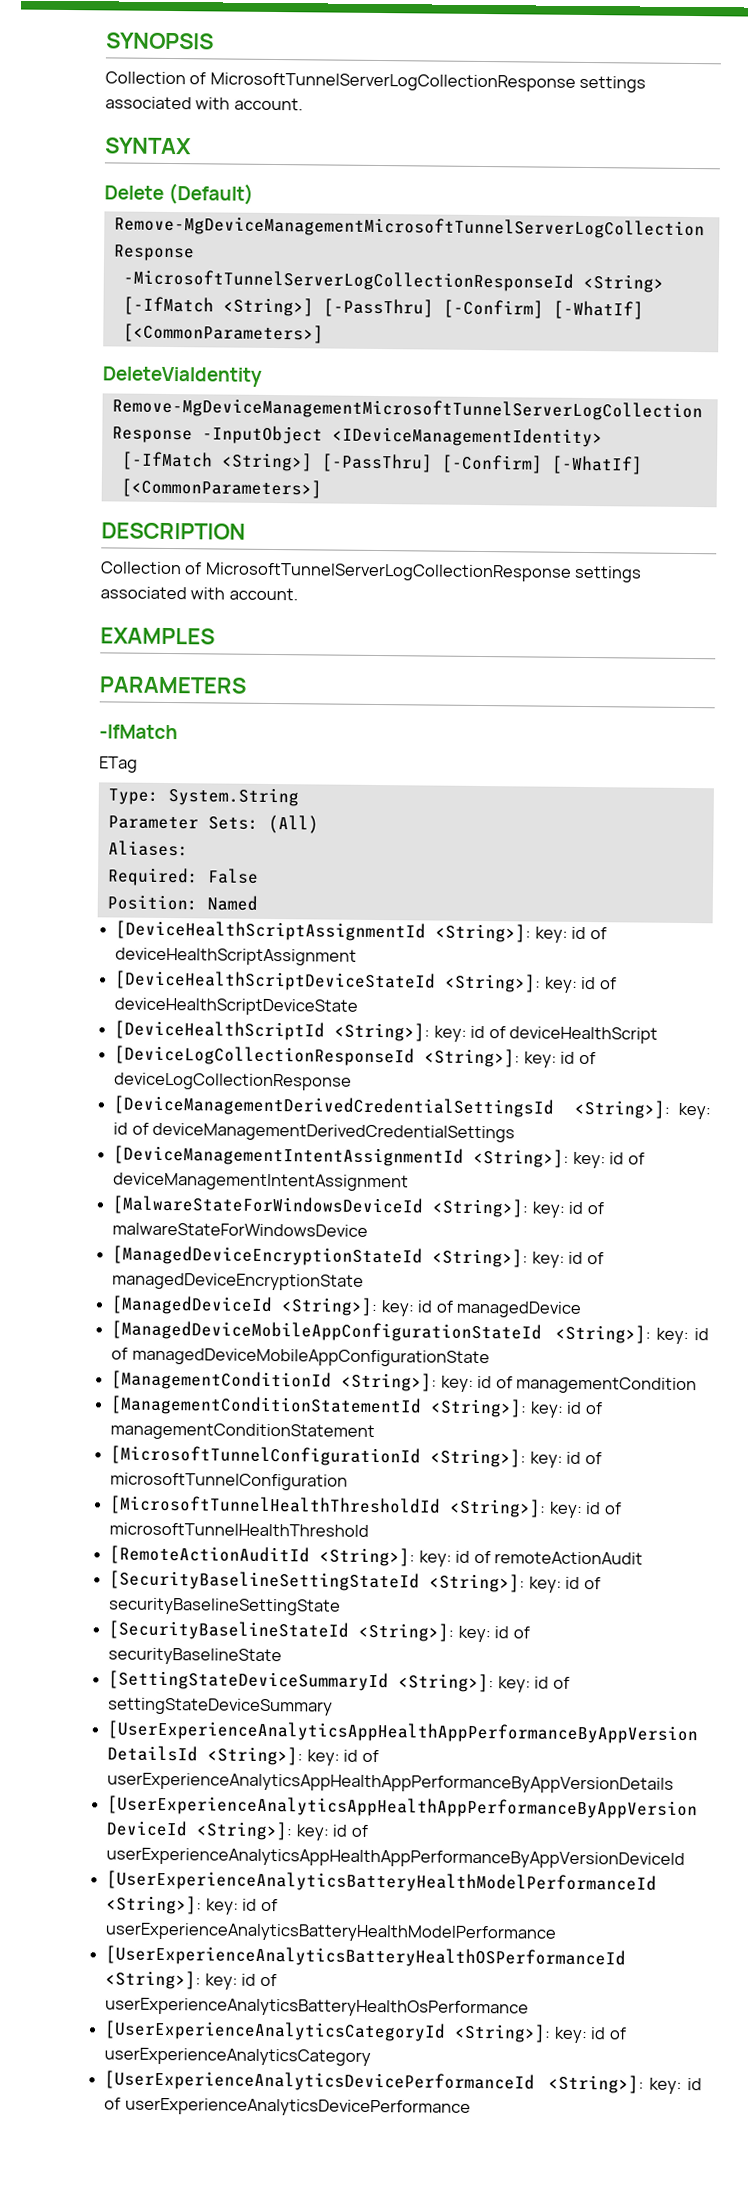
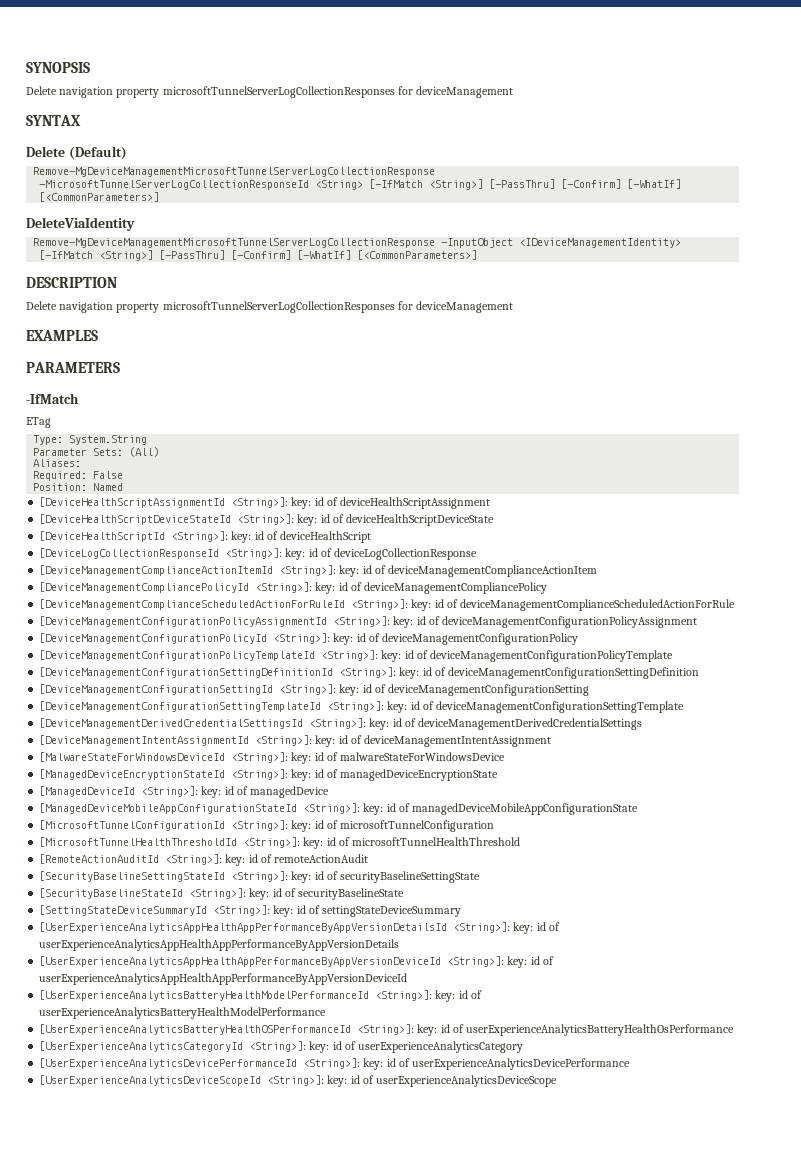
  SYNOPSIS
- Collection of MicrosoftTunnelServerLogCollectionResponse settings associated with account.
+ Delete navigation property microsoftTunnelServerLogCollectionResponses for deviceManagement
  DESCRIPTION
- Collection of MicrosoftTunnelServerLogCollectionResponse settings associated with account.
+ Delete navigation property microsoftTunnelServerLogCollectionResponses for deviceManagement
+ [DeviceManagementComplianceActionItemId <String>]: key: id of deviceManagementComplianceActionItem
+ [DeviceManagementCompliancePolicyId <String>]: key: id of deviceManagementCompliancePolicy
+ [DeviceManagementComplianceScheduledActionForRuleId <String>]: key: id of deviceManagementComplianceScheduledActionForRule
+ [DeviceManagementConfigurationPolicyAssignmentId <String>]: key: id of deviceManagementConfigurationPolicyAssignment
+ [DeviceManagementConfigurationPolicyId <String>]: key: id of deviceManagementConfigurationPolicy
+ [DeviceManagementConfigurationPolicyTemplateId <String>]: key: id of deviceManagementConfigurationPolicyTemplate
+ [DeviceManagementConfigurationSettingDefinitionId <String>]: key: id of deviceManagementConfigurationSettingDefinition
+ [DeviceManagementConfigurationSettingId <String>]: key: id of deviceManagementConfigurationSetting
+ [DeviceManagementConfigurationSettingTemplateId <String>]: key: id of deviceManagementConfigurationSettingTemplate
- [ManagementConditionId <String>]: key: id of managementCondition
- [ManagementConditionStatementId <String>]: key: id of managementConditionStatement
+ [UserExperienceAnalyticsDeviceScopeId <String>]: key: id of userExperienceAnalyticsDeviceScope

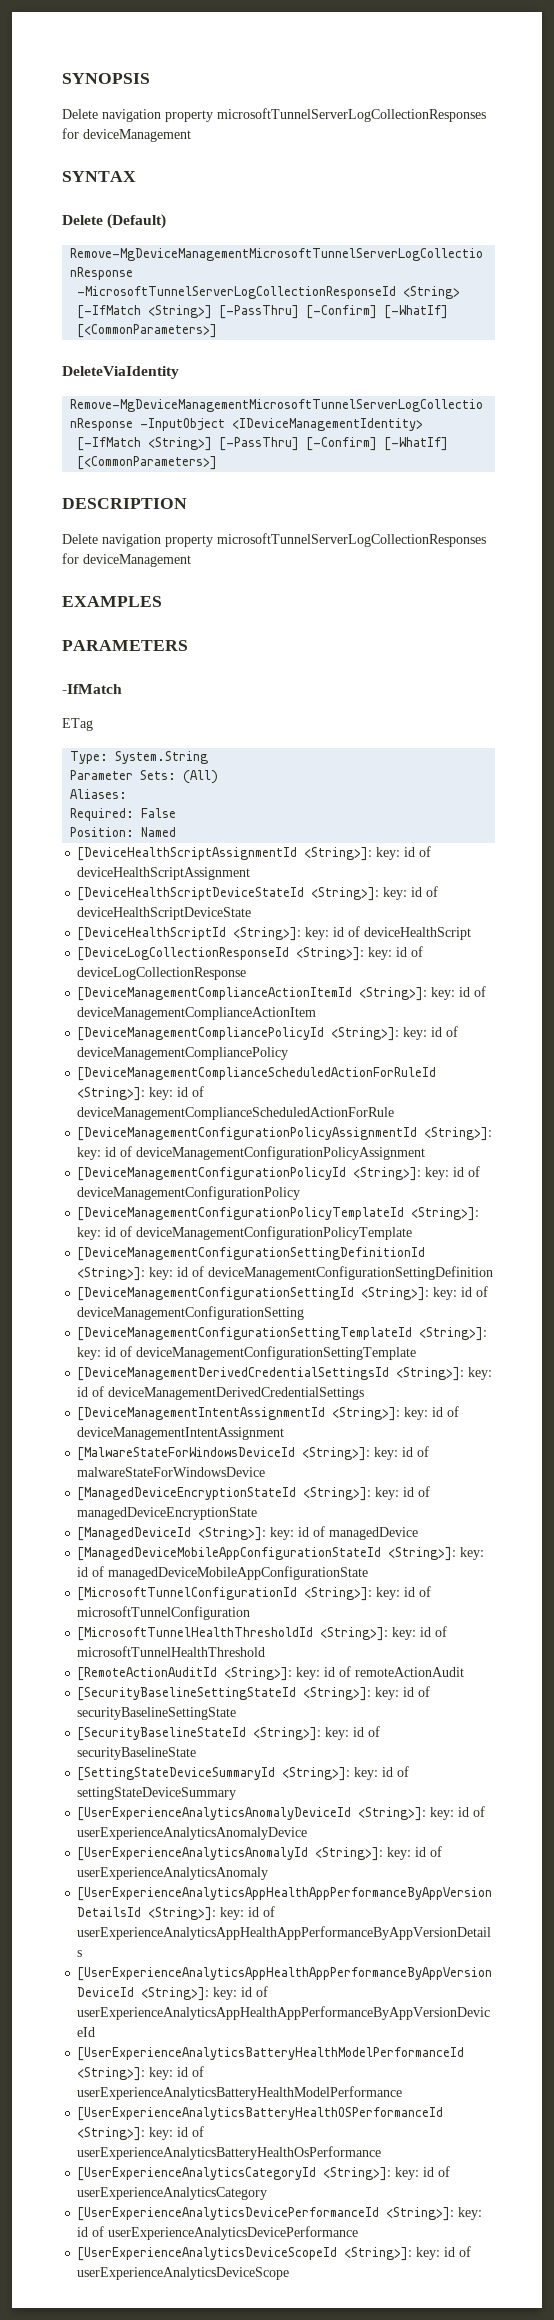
+ [UserExperienceAnalyticsAnomalyDeviceId <String>]: key: id of userExperienceAnalyticsAnomalyDevice
+ [UserExperienceAnalyticsAnomalyId <String>]: key: id of userExperienceAnalyticsAnomaly

